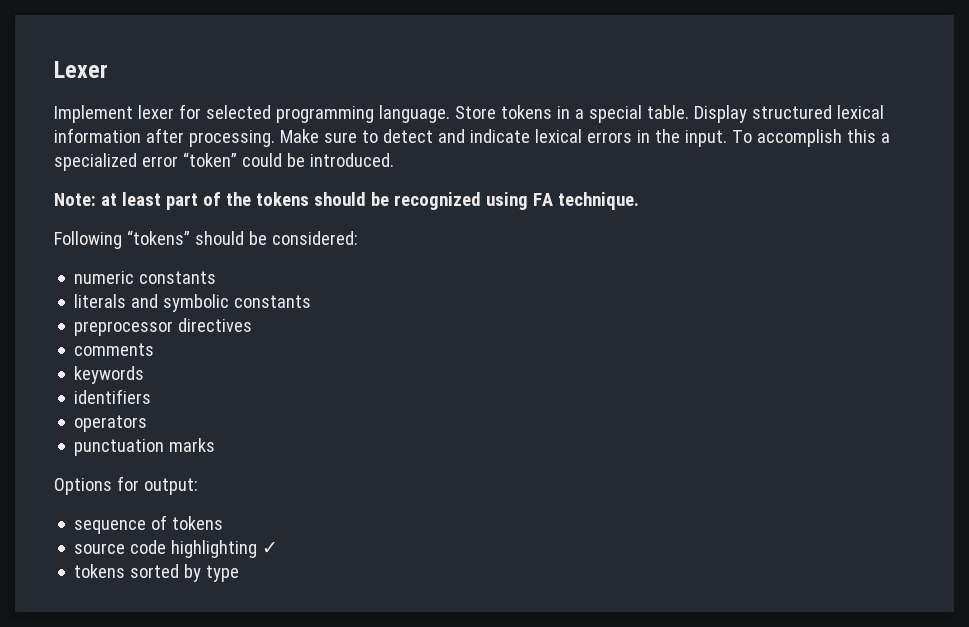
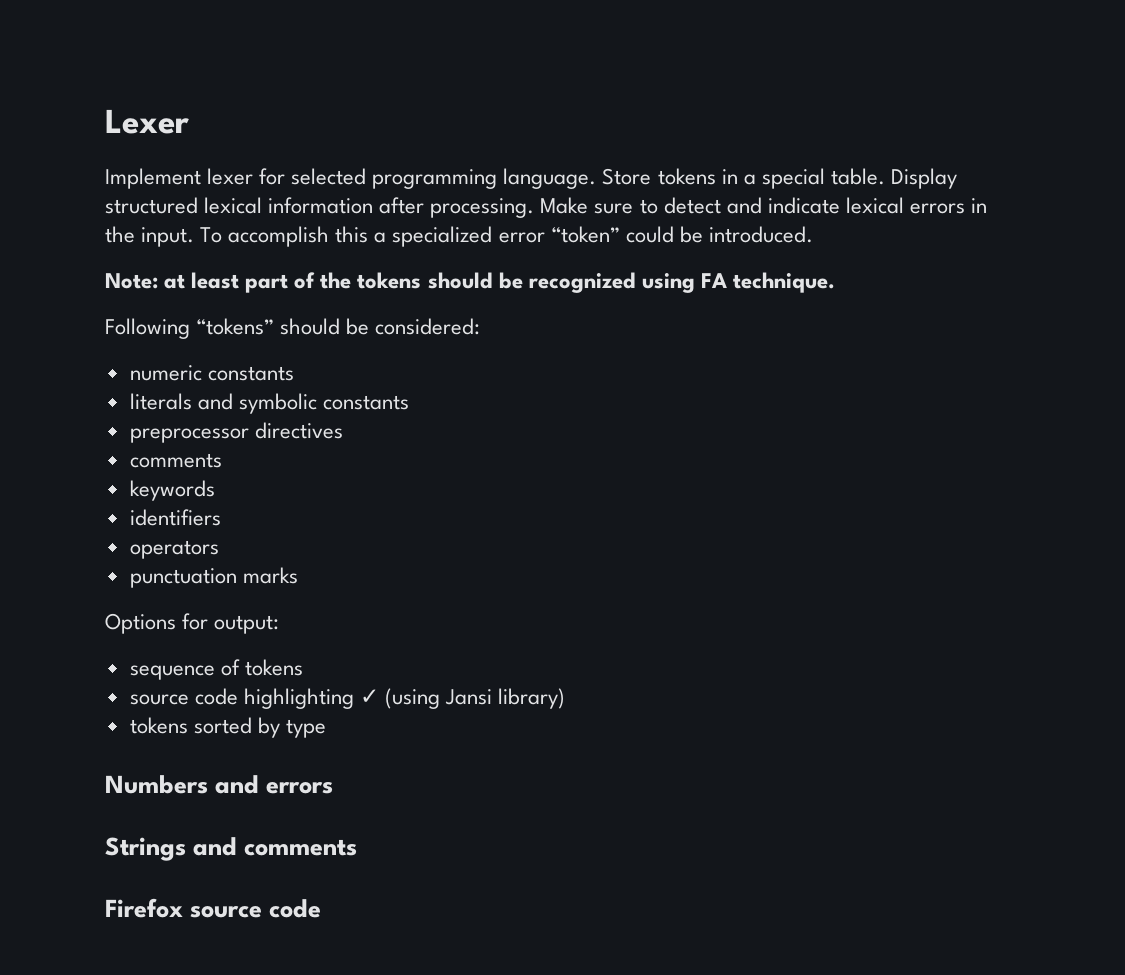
- source code highlighting ✓
+ source code highlighting ✓ (using Jansi library)
+ Numbers and errors
+ Strings and comments
+ Firefox source code

